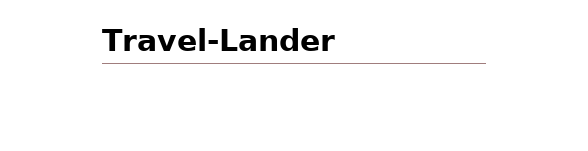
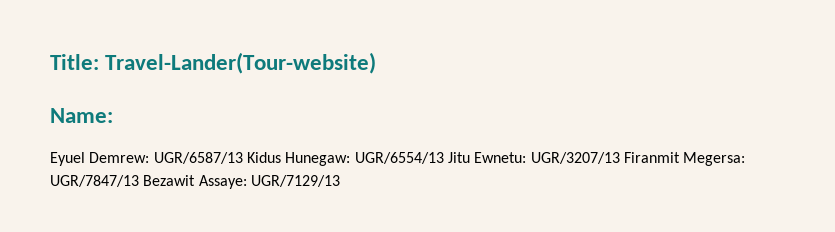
- Travel-Lander
+ Title: Travel-Lander(Tour-website)
+ Name:
+ Eyuel Demrew: UGR/6587/13 Kidus Hunegaw: UGR/6554/13 Jitu Ewnetu: UGR/3207/13 Firanmit Megersa: UGR/7847/13 Bezawit Assaye: UGR/7129/13

